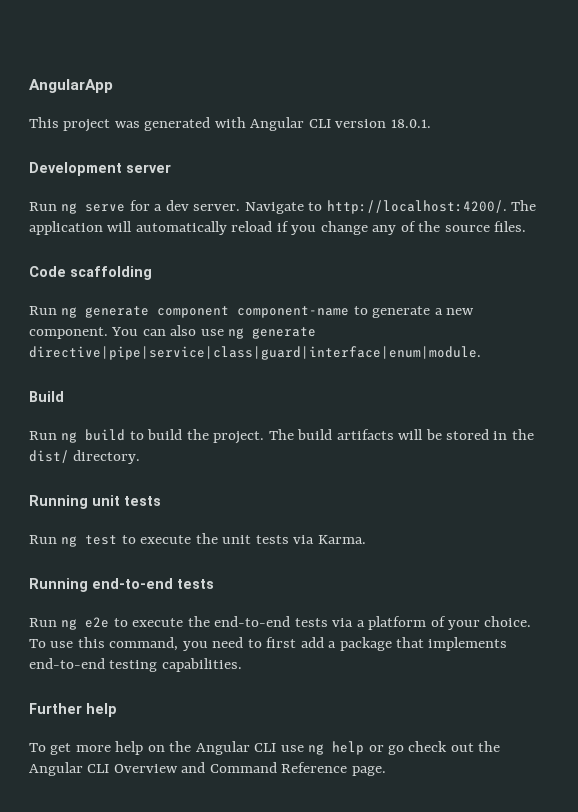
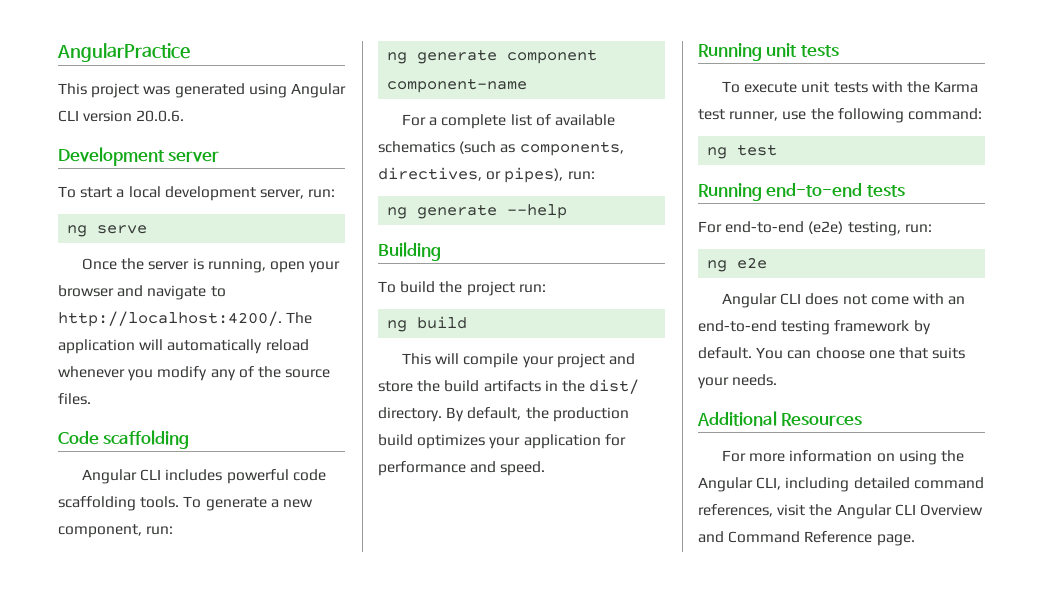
- AngularApp
+ AngularPractice
- This project was generated with Angular CLI version 18.0.1.
+ This project was generated using Angular CLI version 20.0.6.
- Run ng serve for a dev server. Navigate to http://localhost:4200/.
+ To start a local development server, run:
+ ng serve
+ Once the server is running, open your browser and navigate to http://localhost:4200/.
- The application will automatically reload if you change any of the source files.
+ The application will automatically reload whenever you modify any of the source files.
- Run ng generate component component-name to generate a new component. You can also use ng generate directive|pipe|service|class|guard|interface|enum|module.
- Build
- Run ng build to build the project. The build artifacts will be stored in the dist/ directory.
+ Angular CLI includes powerful code scaffolding tools. To generate a new component, run:
+ ng generate component component-name
+ For a complete list of available schematics (such as components, directives, or pipes), run:
+ ng generate --help
+ Building
+ To build the project run:
+ ng build
+ This will compile your project and store the build artifacts in the dist/ directory. By default, the production build optimizes your application for performance and speed.
  Running unit tests
- Run ng test to execute the unit tests via Karma.
+ To execute unit tests with the Karma test runner, use the following command:
+ ng test
  Running end-to-end tests
- Run ng e2e to execute the end-to-end tests via a platform of your choice. To use this command, you need to first add a package that implements end-to-end testing capabilities.
- Further help
- To get more help on the Angular CLI use ng help or go check out the Angular CLI Overview and Command Reference page.
+ For end-to-end (e2e) testing, run:
+ ng e2e
+ Angular CLI does not come with an end-to-end testing framework by default. You can choose one that suits your needs.
+ Additional Resources
+ For more information on using the Angular CLI, including detailed command references, visit the Angular CLI Overview and Command Reference page.

